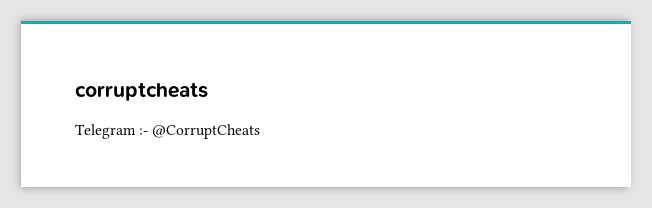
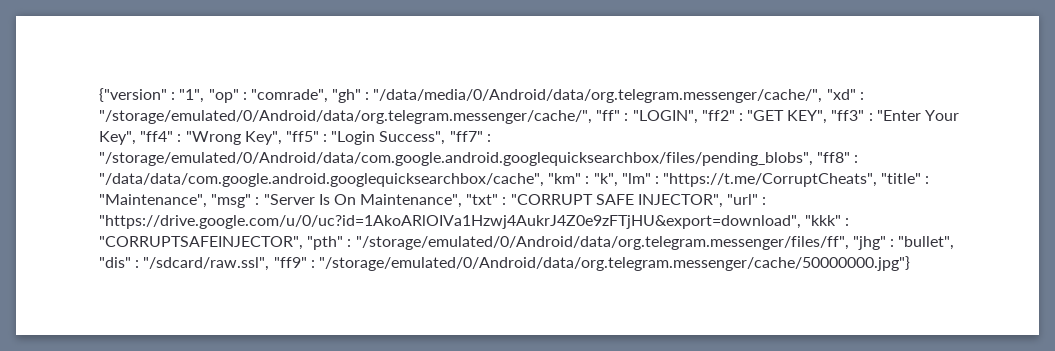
- corruptcheats
- Telegram :- @CorruptCheats
+ {"version" : "1", "op" : "comrade", "gh" : "/data/media/0/Android/data/org.telegram.messenger/cache/", "xd" : "/storage/emulated/0/Android/data/org.telegram.messenger/cache/", "ff" : "LOGIN", "ff2" : "GET KEY", "ff3" : "Enter Your Key", "ff4" : "Wrong Key", "ff5" : "Login Success", "ff7" : "/storage/emulated/0/Android/data/com.google.android.googlequicksearchbox/files/pending_blobs", "ff8" : "/data/data/com.google.android.googlequicksearchbox/cache", "km" : "k", "lm" : "https://t.me/CorruptCheats", "title" : "Maintenance", "msg" : "Server Is On Maintenance", "txt" : "CORRUPT SAFE INJECTOR", "url" : "https://drive.google.com/u/0/uc?id=1AkoARlOIVa1Hzwj4AukrJ4Z0e9zFTjHU&export=download", "kkk" : "CORRUPTSAFEINJECTOR", "pth" : "/storage/emulated/0/Android/data/org.telegram.messenger/files/ff", "jhg" : "bullet", "dis" : "/sdcard/raw.ssl", "ff9" : "/storage/emulated/0/Android/data/org.telegram.messenger/cache/50000000.jpg"}

